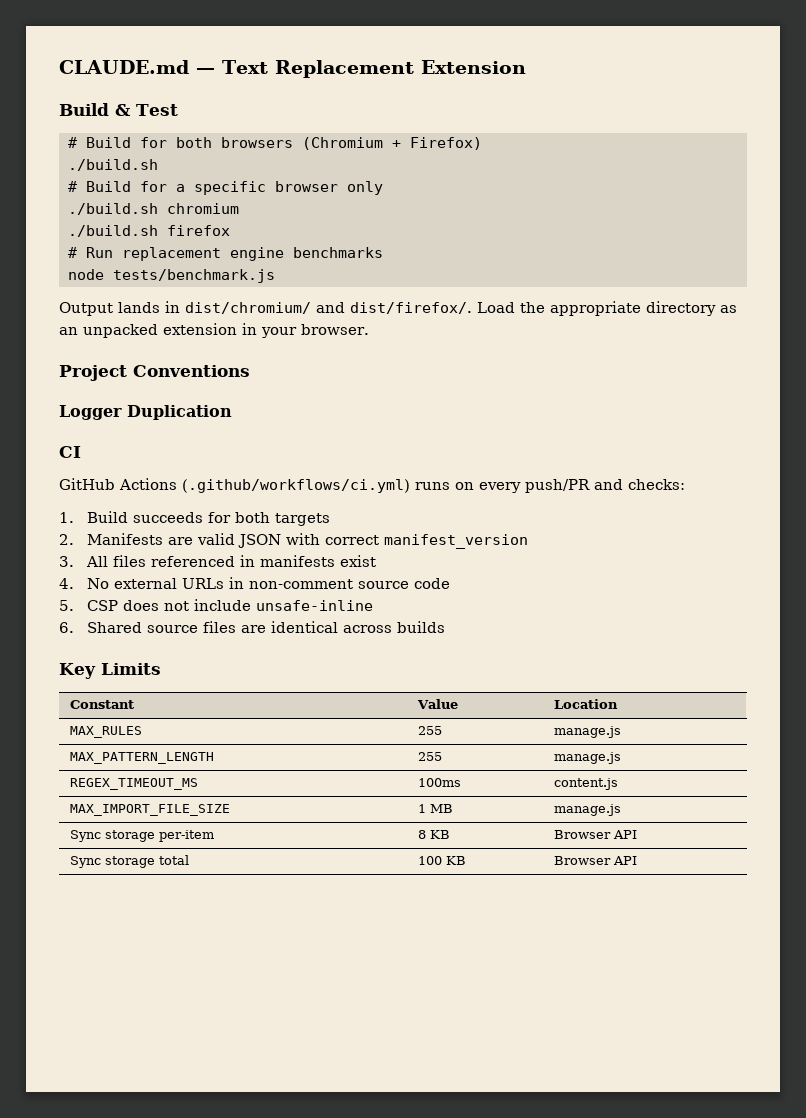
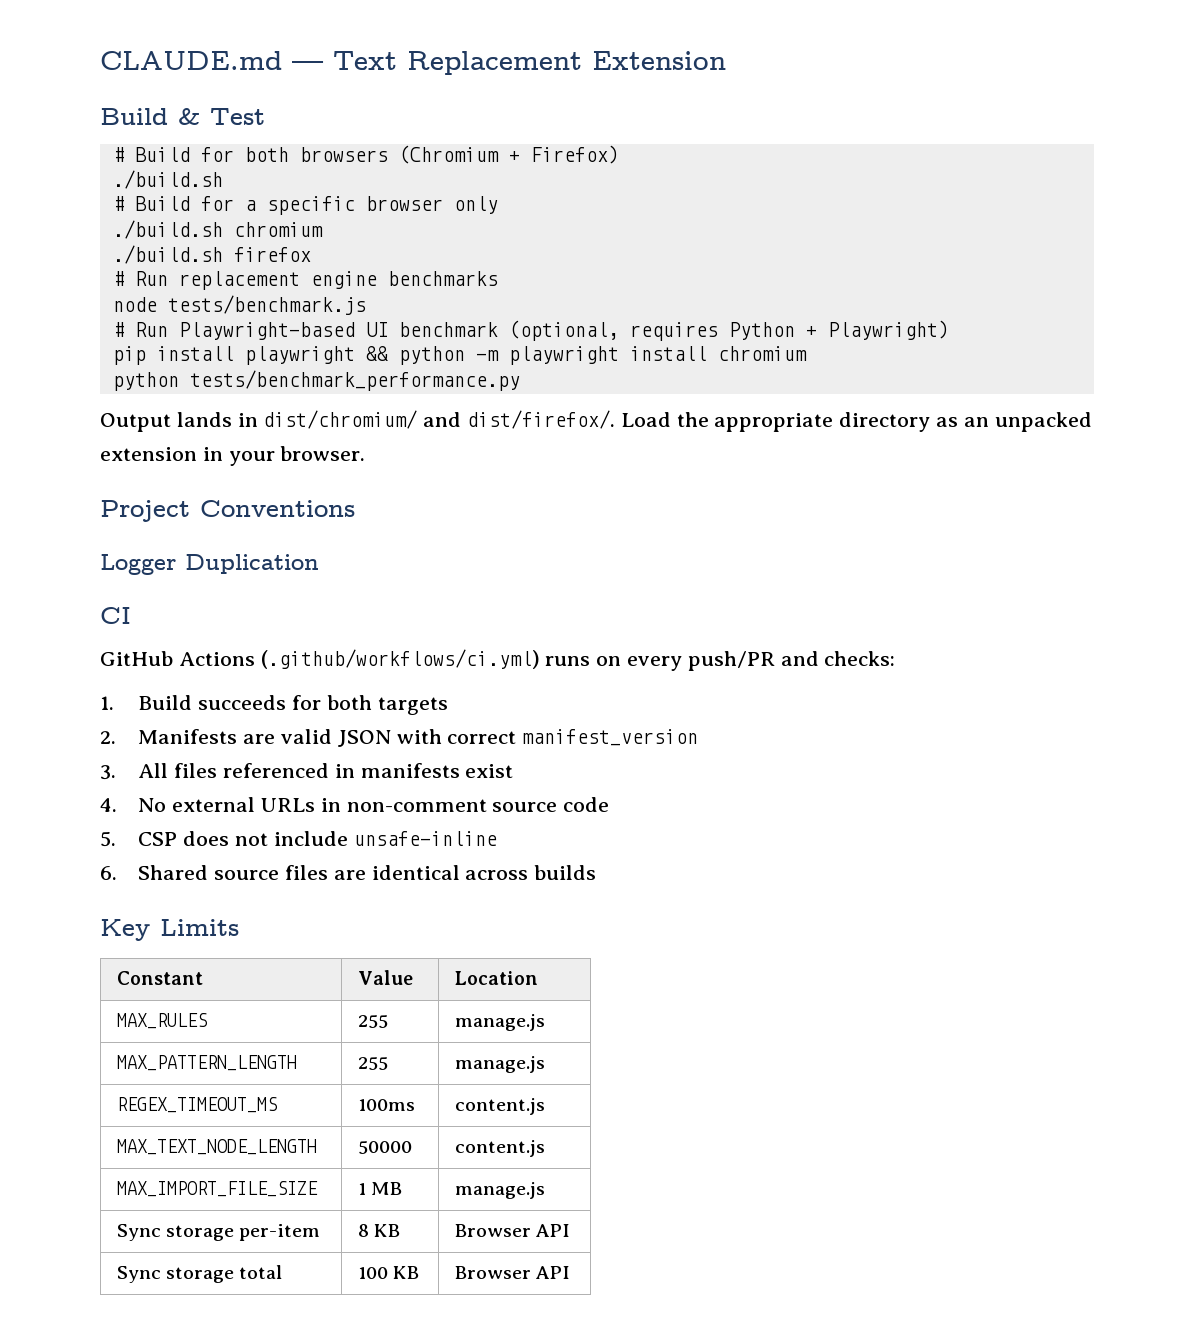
+ # Run Playwright-based UI benchmark (optional, requires Python + Playwright)
+ pip install playwright && python -m playwright install chromium
+ python tests/benchmark_performance.py
+ MAX_TEXT_NODE_LENGTH | 50000 | content.js

